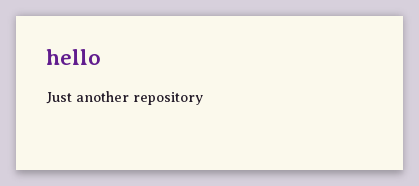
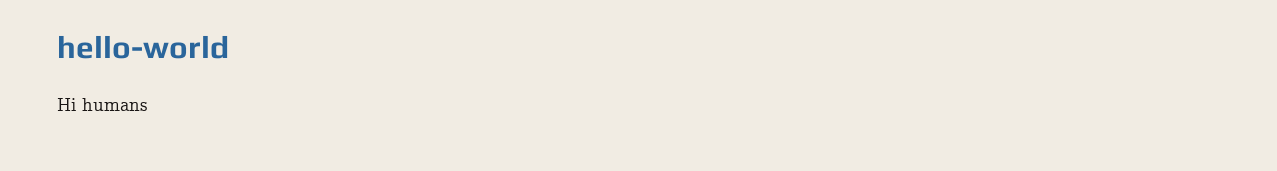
- hello
- Just another repository
+ hello-world
+ Hi humans

